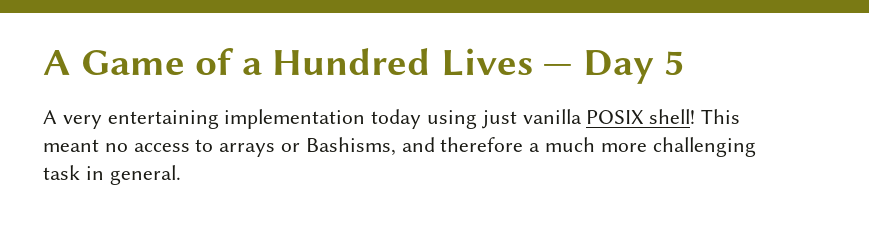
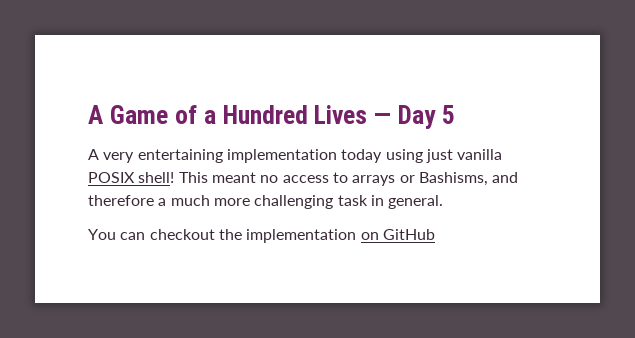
+ You can checkout the implementation on GitHub

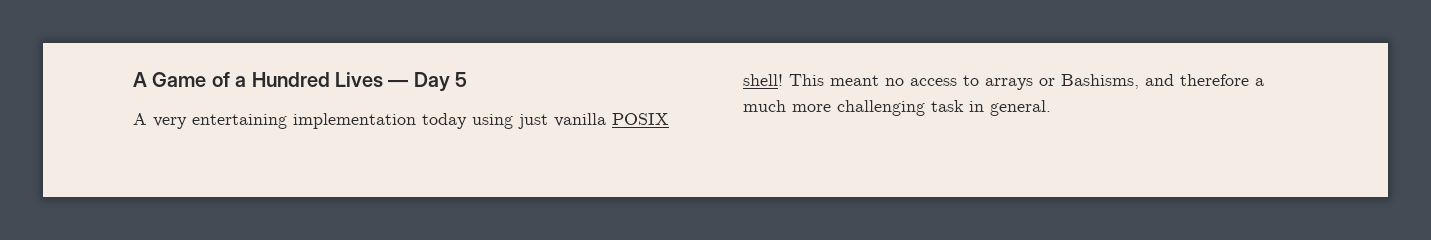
- You can checkout the implementation on GitHub

